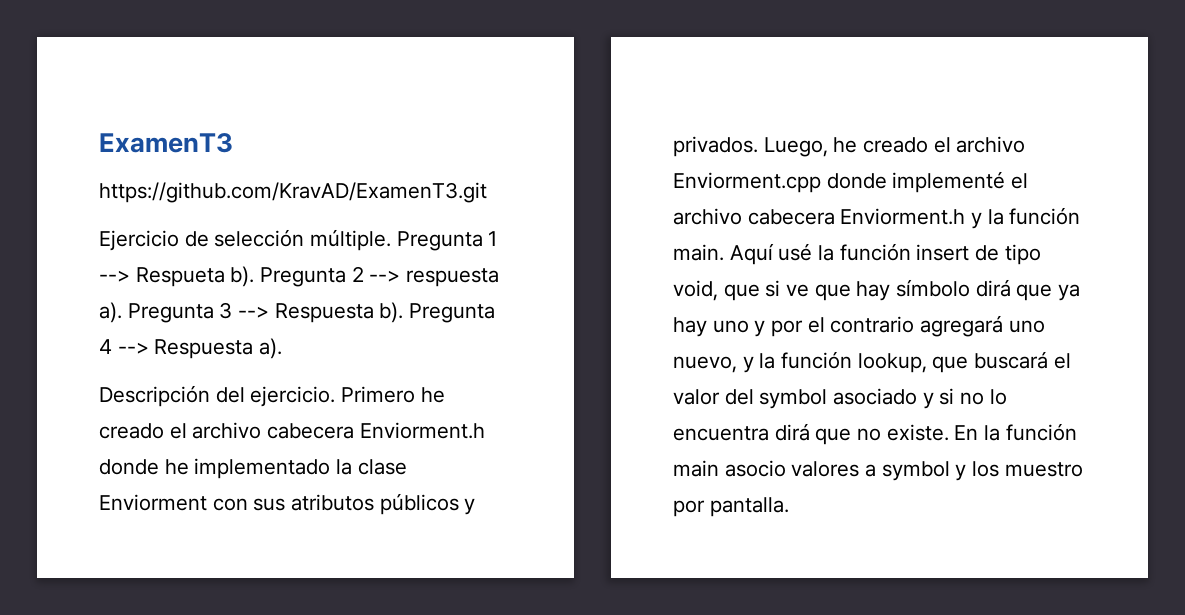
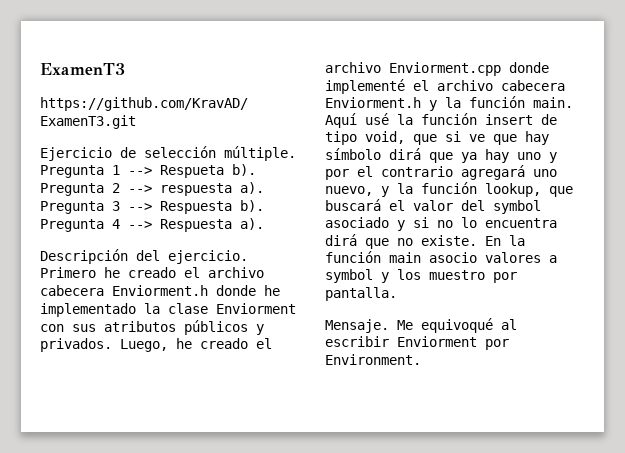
+ Mensaje. Me equivoqué al escribir Enviorment por Environment.

